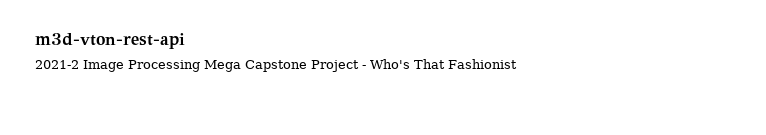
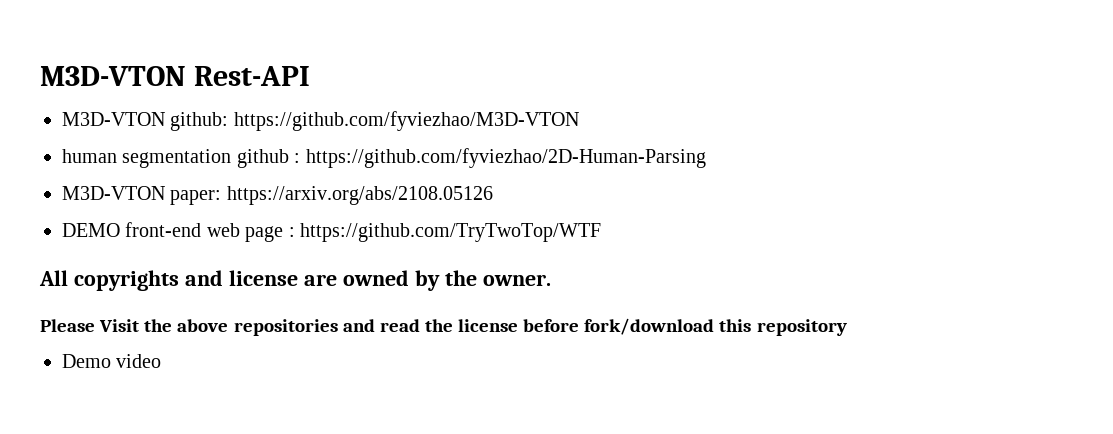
- m3d-vton-rest-api
- 2021-2 Image Processing Mega Capstone Project - Who's That Fashionist
+ M3D-VTON Rest-API
+ M3D-VTON github: https://github.com/fyviezhao/M3D-VTON
+ human segmentation github : https://github.com/fyviezhao/2D-Human-Parsing
+ M3D-VTON paper: https://arxiv.org/abs/2108.05126
+ DEMO front-end web page : https://github.com/TryTwoTop/WTF
+ All copyrights and license are owned by the owner.
+ Please Visit the above repositories and read the license before fork/download this repository
+ Demo video

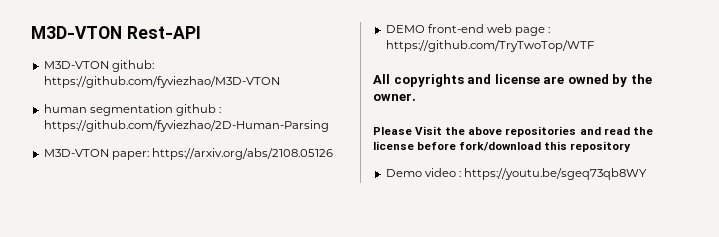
- Demo video
+ Demo video : https://youtu.be/sgeq73qb8WY

